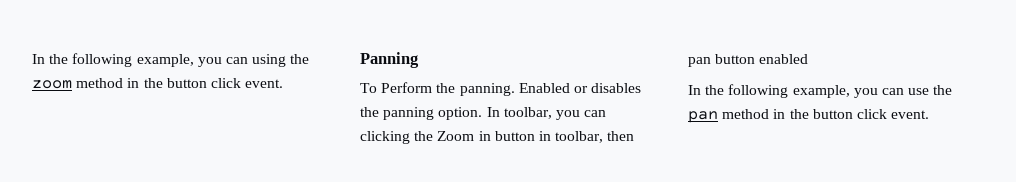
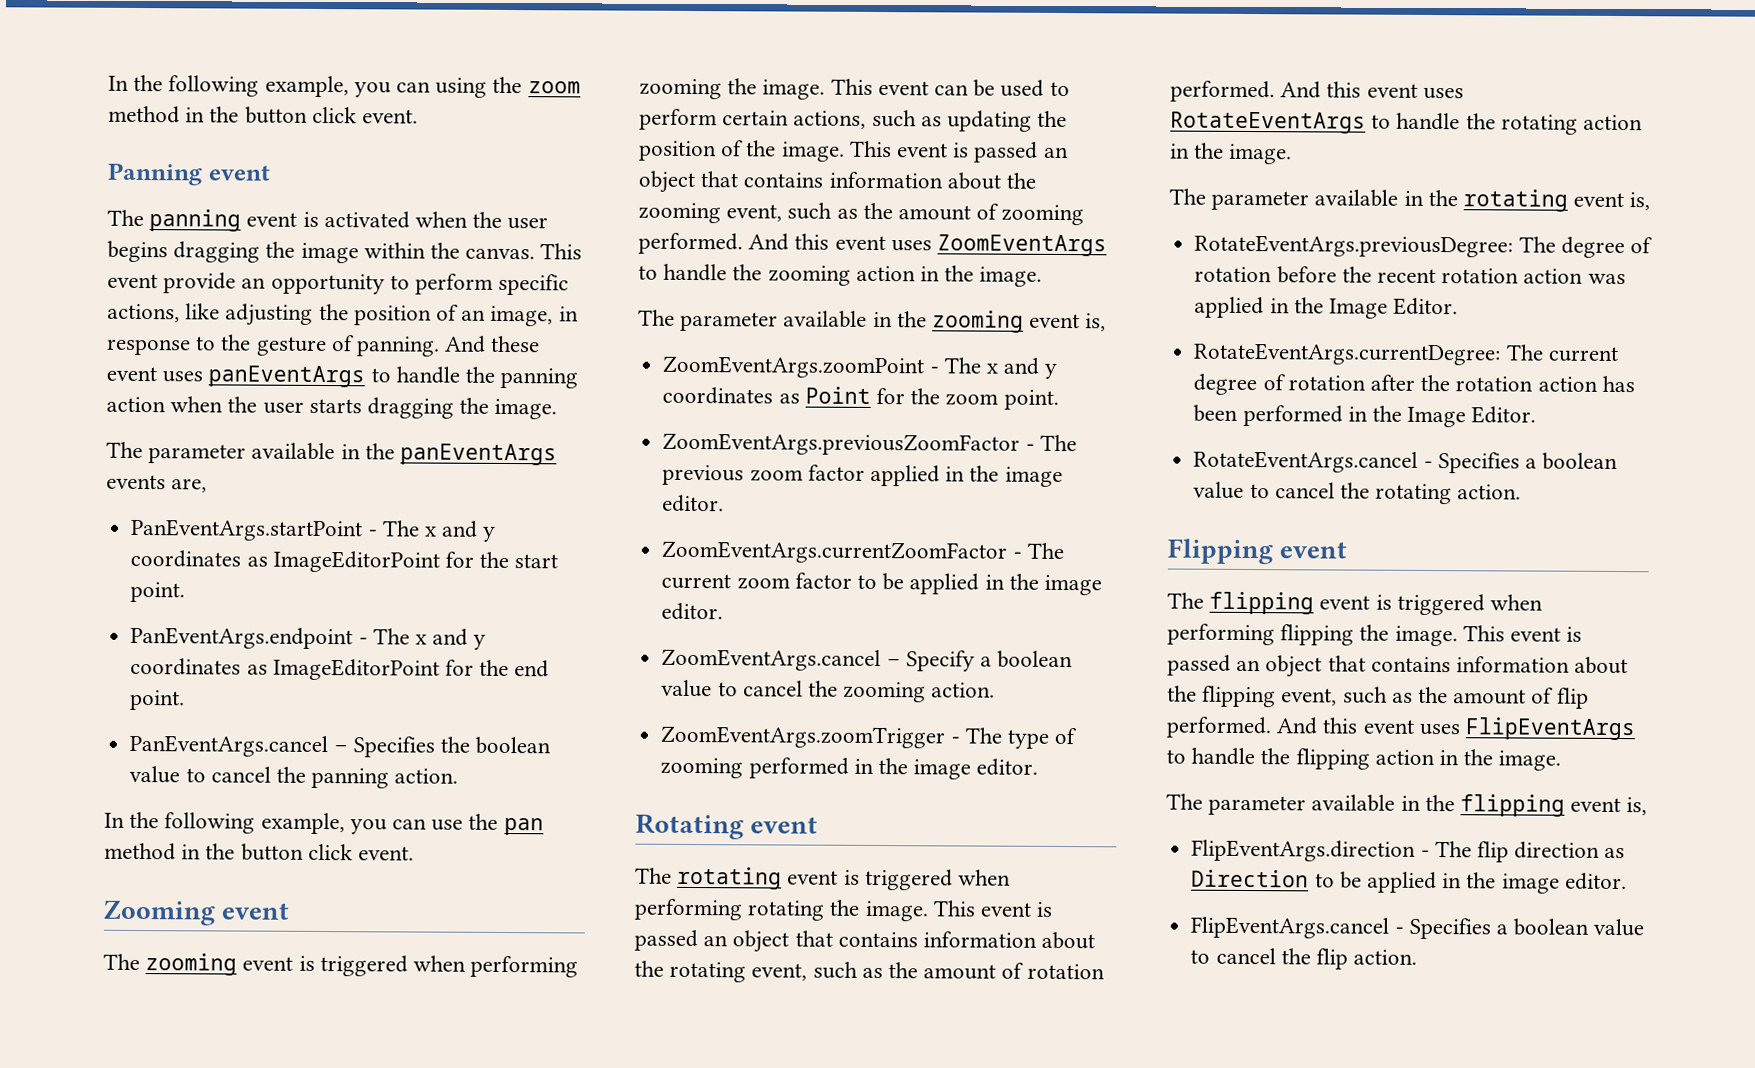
- Panning
- To Perform the panning. Enabled or disables the panning option. In toolbar, you can clicking the Zoom in button in toolbar, then pan button enabled
+ Panning event
+ The panning event is activated when the user begins dragging the image within the canvas. This event provide an opportunity to perform specific actions, like adjusting the position of an image, in response to the gesture of panning. And these event uses panEventArgs to handle the panning action when the user starts dragging the image.
+ The parameter available in the panEventArgs events are,
+ PanEventArgs.startPoint - The x and y coordinates as ImageEditorPoint for the start point.
+ PanEventArgs.endpoint - The x and y coordinates as ImageEditorPoint for the end point.
+ PanEventArgs.cancel – Specifies the boolean value to cancel the panning action.
+ Zooming event
+ The zooming event is triggered when performing zooming the image. This event can be used to perform certain actions, such as updating the position of the image. This event is passed an object that contains information about the zooming event, such as the amount of zooming performed. And this event uses ZoomEventArgs to handle the zooming action in the image.
+ The parameter available in the zooming event is,
+ ZoomEventArgs.zoomPoint - The x and y coordinates as Point for the zoom point.
+ ZoomEventArgs.previousZoomFactor - The previous zoom factor applied in the image editor.
+ ZoomEventArgs.currentZoomFactor - The current zoom factor to be applied in the image editor.
+ ZoomEventArgs.cancel – Specify a boolean value to cancel the zooming action.
+ ZoomEventArgs.zoomTrigger - The type of zooming performed in the image editor.
+ Rotating event
+ The rotating event is triggered when performing rotating the image. This event is passed an object that contains information about the rotating event, such as the amount of rotation performed. And this event uses RotateEventArgs to handle the rotating action in the image.
+ The parameter available in the rotating event is,
+ RotateEventArgs.previousDegree: The degree of rotation before the recent rotation action was applied in the Image Editor.
+ RotateEventArgs.currentDegree: The current degree of rotation after the rotation action has been performed in the Image Editor.
+ RotateEventArgs.cancel - Specifies a boolean value to cancel the rotating action.
+ Flipping event
+ The flipping event is triggered when performing flipping the image. This event is passed an object that contains information about the flipping event, such as the amount of flip performed. And this event uses FlipEventArgs to handle the flipping action in the image.
+ The parameter available in the flipping event is,
+ FlipEventArgs.direction - The flip direction as Direction to be applied in the image editor.
+ FlipEventArgs.cancel - Specifies a boolean value to cancel the flip action.

